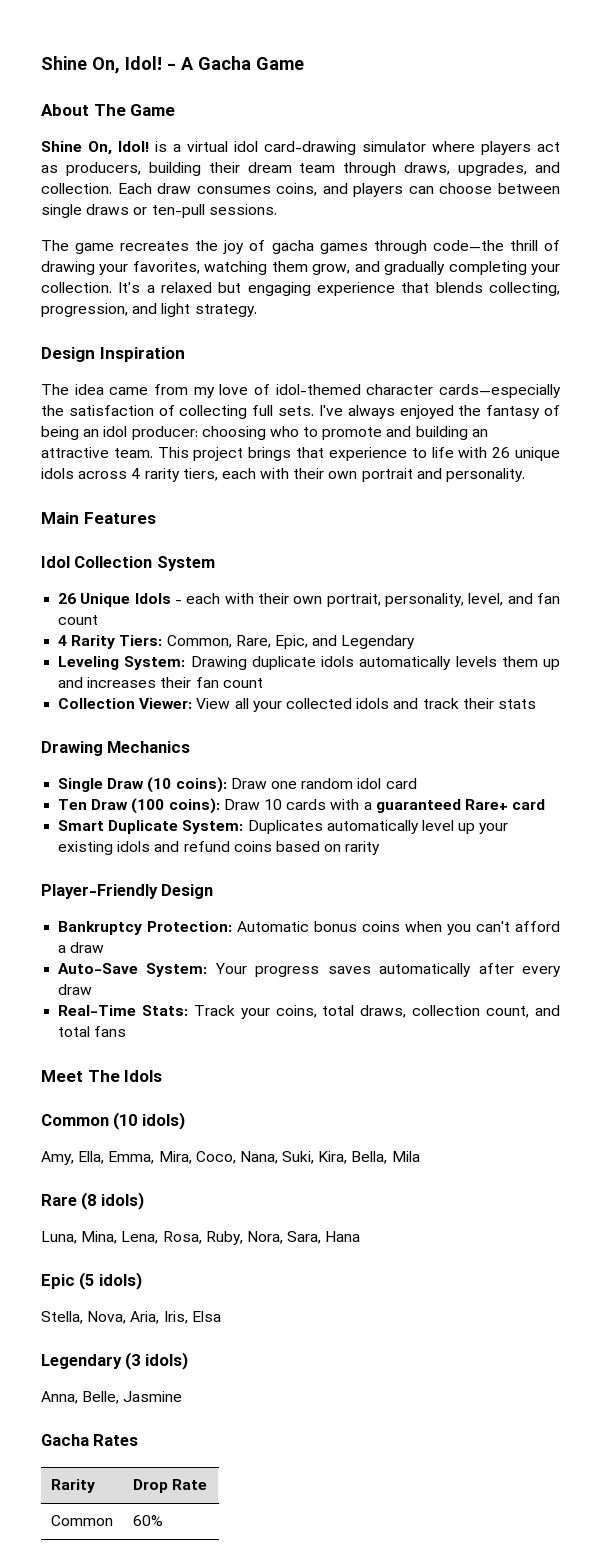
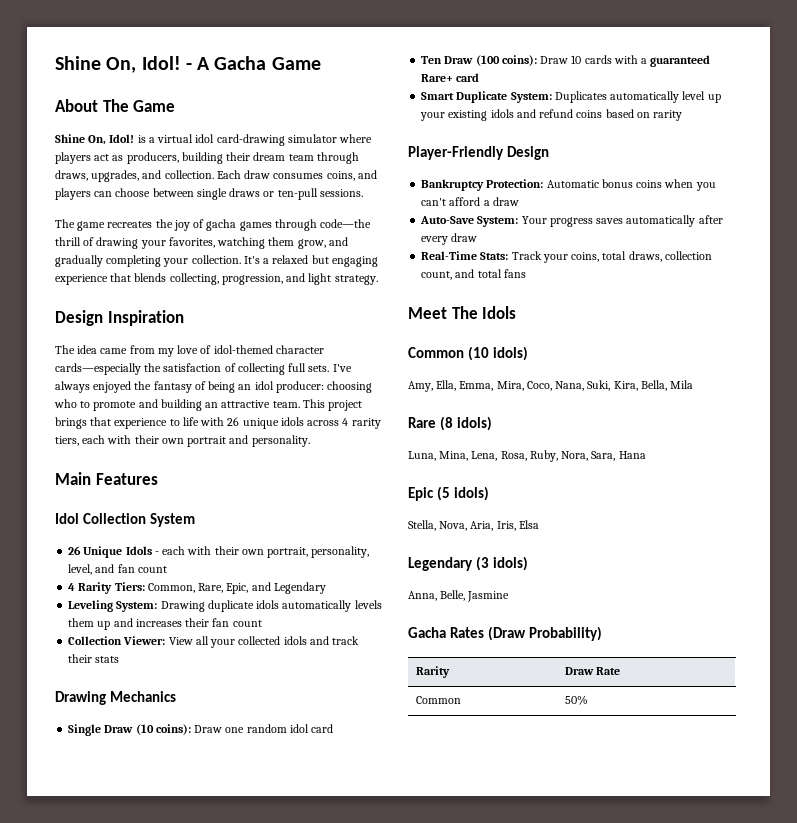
- Gacha Rates
+ Gacha Rates (Draw Probability)
- Rarity | Drop Rate
+ Rarity | Draw Rate
- Common | 60%
+ Common | 50%

